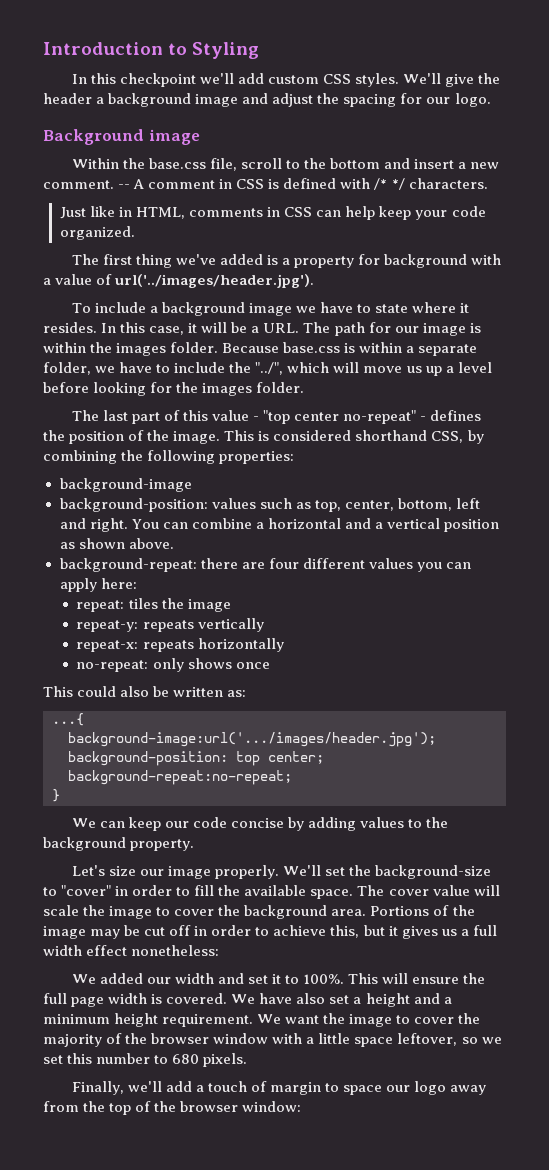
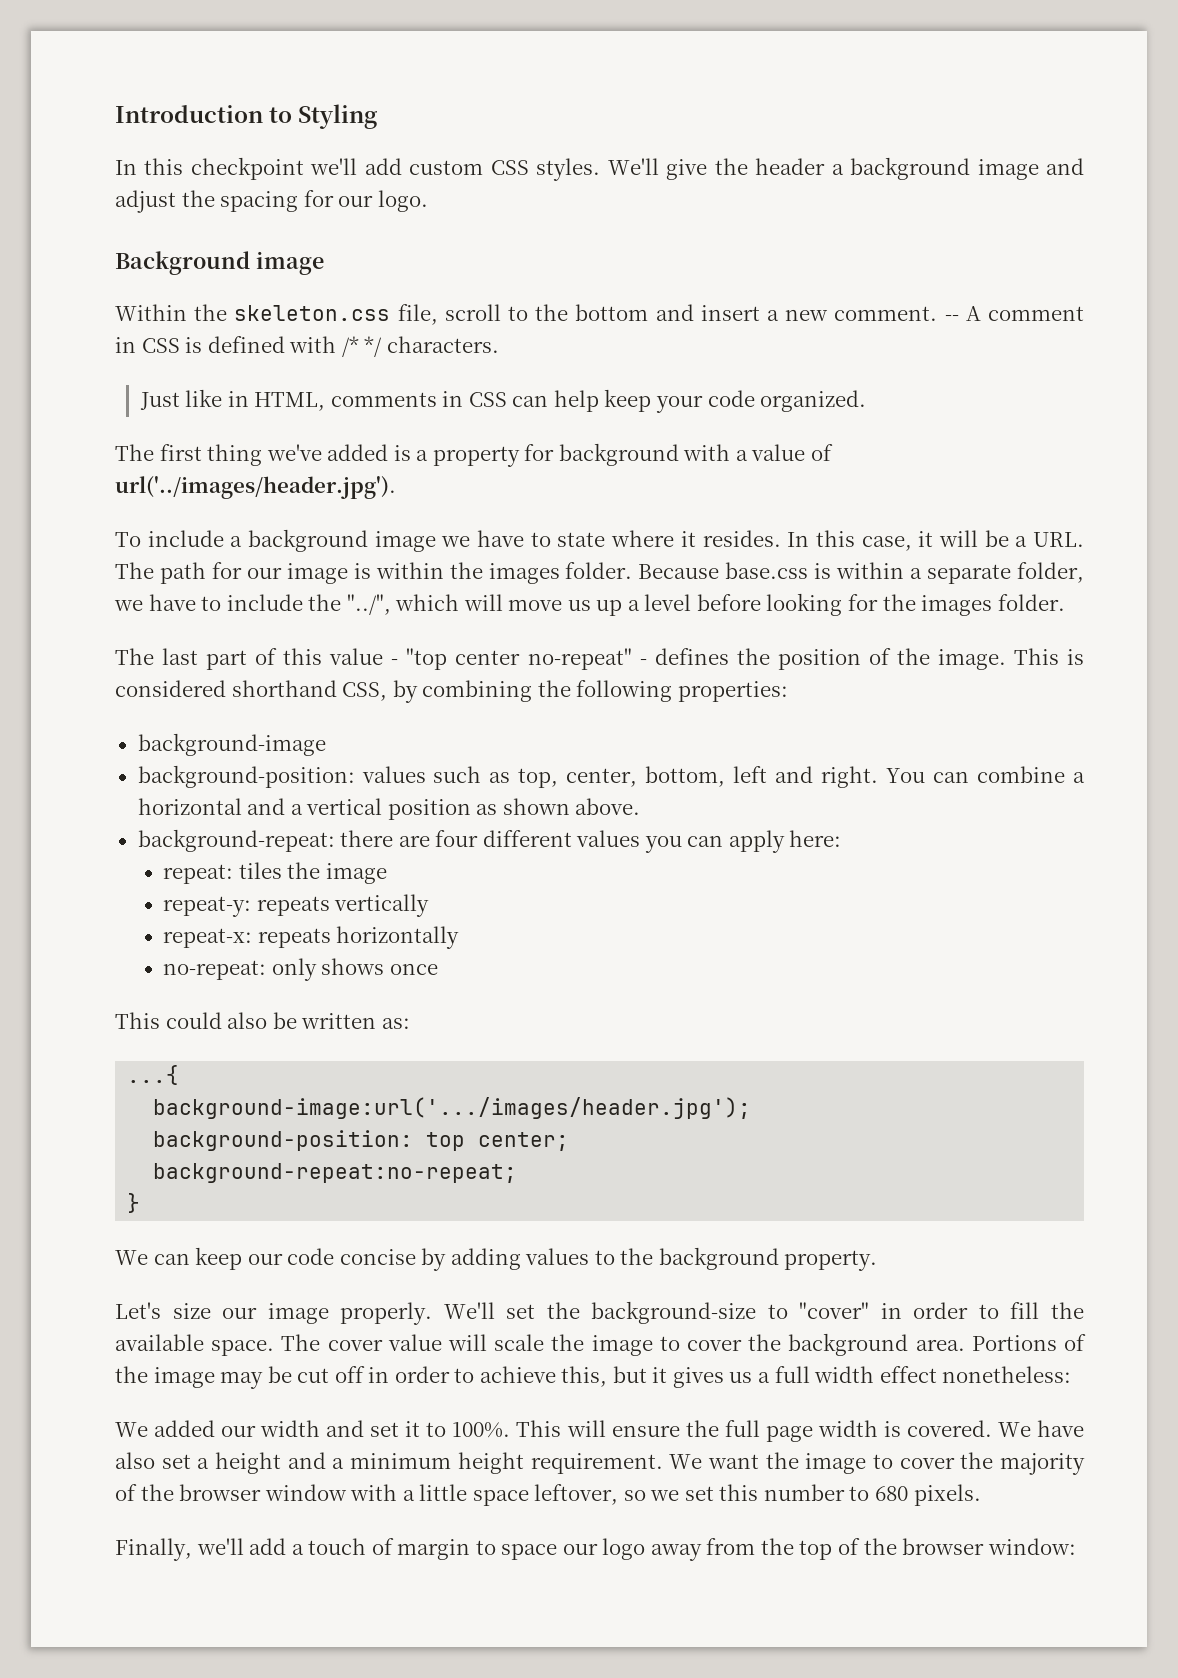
- Within the base.css file, scroll to the bottom and insert a new comment.
+ Within the skeleton.css file, scroll to the bottom and insert a new comment.

